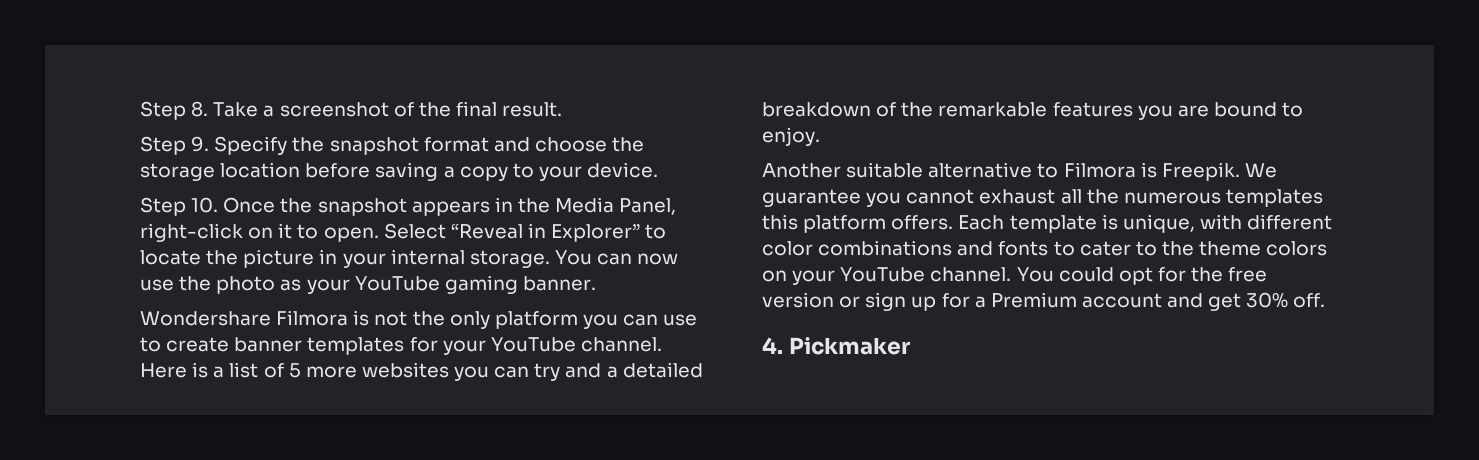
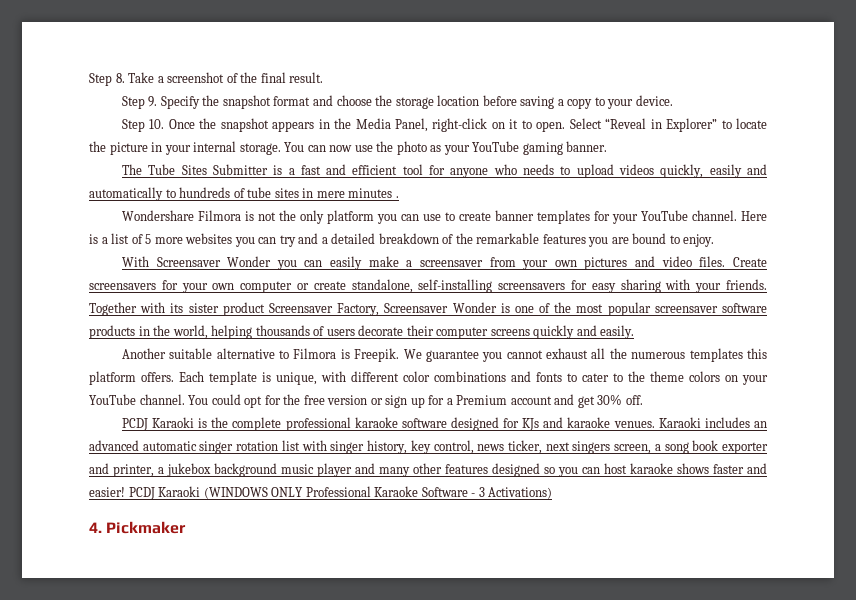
+ The Tube Sites Submitter is a fast and efficient tool for anyone who needs to upload videos quickly, easily and automatically to hundreds of tube sites in mere minutes .
+ With Screensaver Wonder you can easily make a screensaver from your own pictures and video files. Create screensavers for your own computer or create standalone, self-installing screensavers for easy sharing with your friends. Together with its sister product Screensaver Factory, Screensaver Wonder is one of the most popular screensaver software products in the world, helping thousands of users decorate their computer screens quickly and easily.
+ PCDJ Karaoki is the complete professional karaoke software designed for KJs and karaoke venues. Karaoki includes an advanced automatic singer rotation list with singer history, key control, news ticker, next singers screen, a song book exporter and printer, a jukebox background music player and many other features designed so you can host karaoke shows faster and easier! PCDJ Karaoki (WINDOWS ONLY Professional Karaoke Software - 3 Activations)

